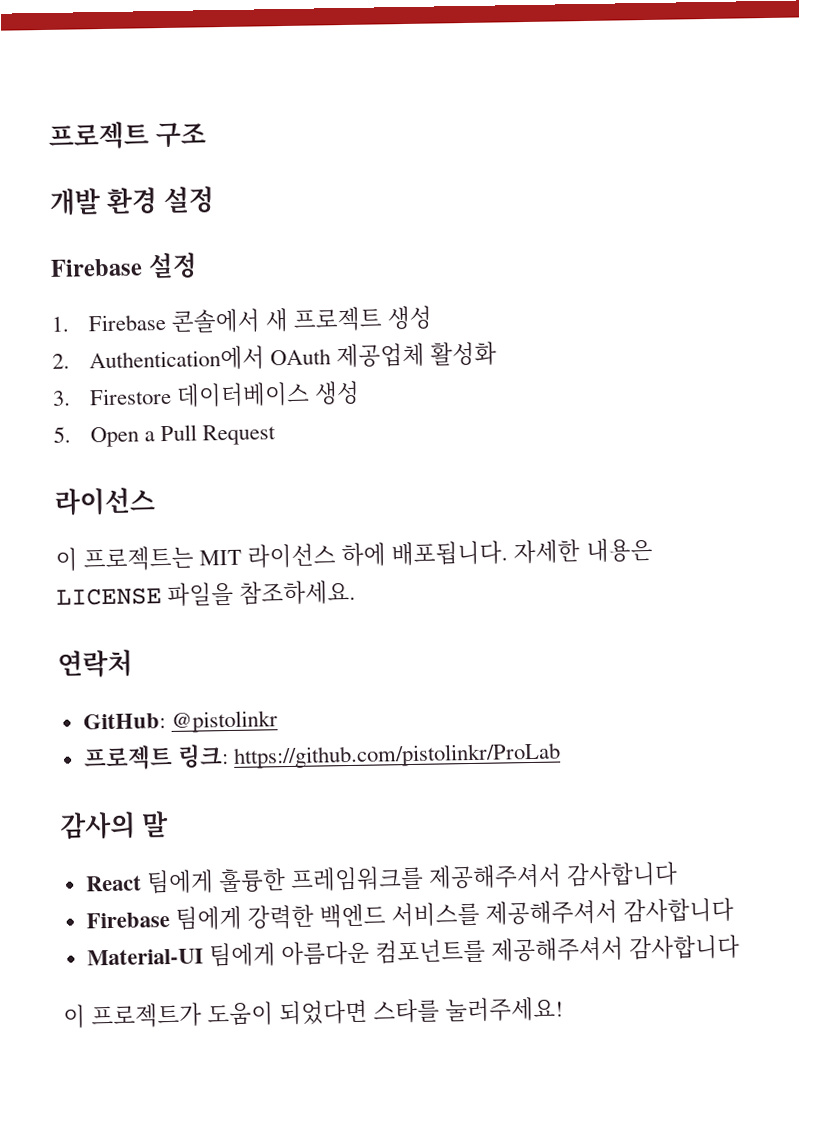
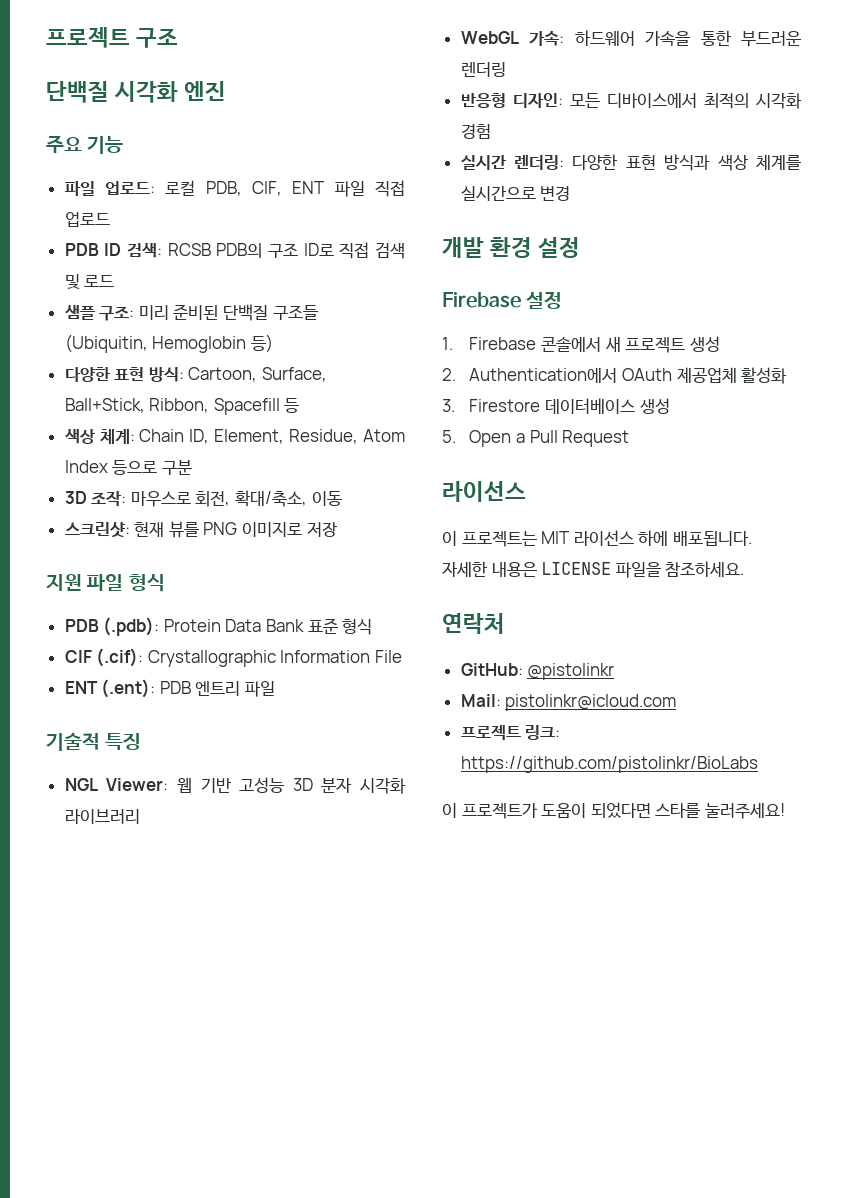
+ 단백질 시각화 엔진
+ 주요 기능
+ 파일 업로드: 로컬 PDB, CIF, ENT 파일 직접 업로드
+ PDB ID 검색: RCSB PDB의 구조 ID로 직접 검색 및 로드
+ 샘플 구조: 미리 준비된 단백질 구조들 (Ubiquitin, Hemoglobin 등)
+ 다양한 표현 방식: Cartoon, Surface, Ball+Stick, Ribbon, Spacefill 등
+ 색상 체계: Chain ID, Element, Residue, Atom Index 등으로 구분
+ 3D 조작: 마우스로 회전, 확대/축소, 이동
+ 스크린샷: 현재 뷰를 PNG 이미지로 저장
+ 지원 파일 형식
+ PDB (.pdb): Protein Data Bank 표준 형식
+ CIF (.cif): Crystallographic Information File
+ ENT (.ent): PDB 엔트리 파일
+ 기술적 특징
+ NGL Viewer: 웹 기반 고성능 3D 분자 시각화 라이브러리
+ WebGL 가속: 하드웨어 가속을 통한 부드러운 렌더링
+ 반응형 디자인: 모든 디바이스에서 최적의 시각화 경험
+ 실시간 렌더링: 다양한 표현 방식과 색상 체계를 실시간으로 변경
+ Mail: pistolinkr@icloud.com
- 프로젝트 링크: https://github.com/pistolinkr/ProLab
- 감사의 말
- React 팀에게 훌륭한 프레임워크를 제공해주셔서 감사합니다
- Firebase 팀에게 강력한 백엔드 서비스를 제공해주셔서 감사합니다
- Material-UI 팀에게 아름다운 컴포넌트를 제공해주셔서 감사합니다
+ 프로젝트 링크: https://github.com/pistolinkr/BioLabs

